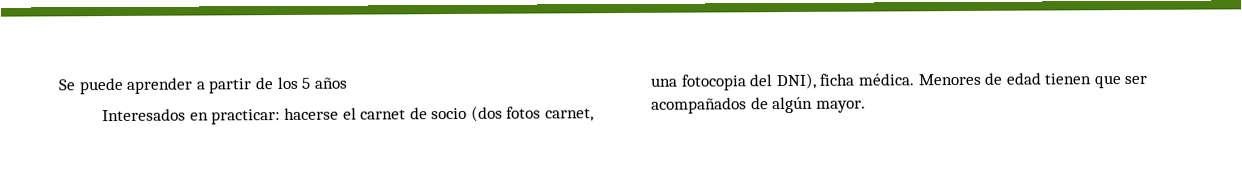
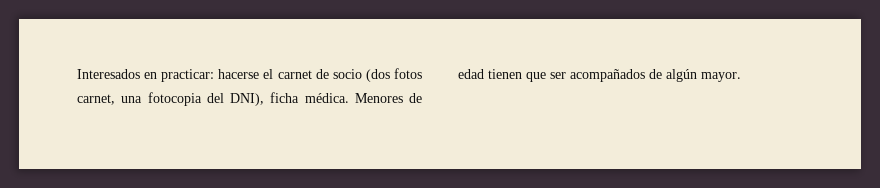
- Se puede aprender a partir de los 5 años

